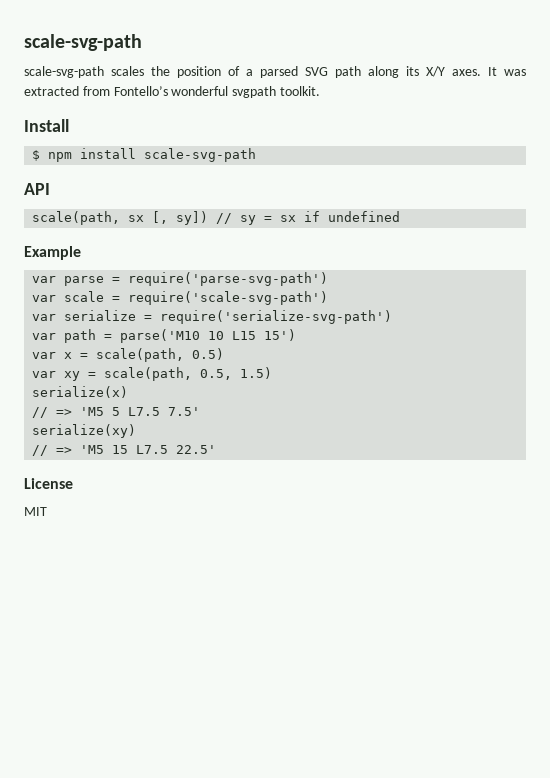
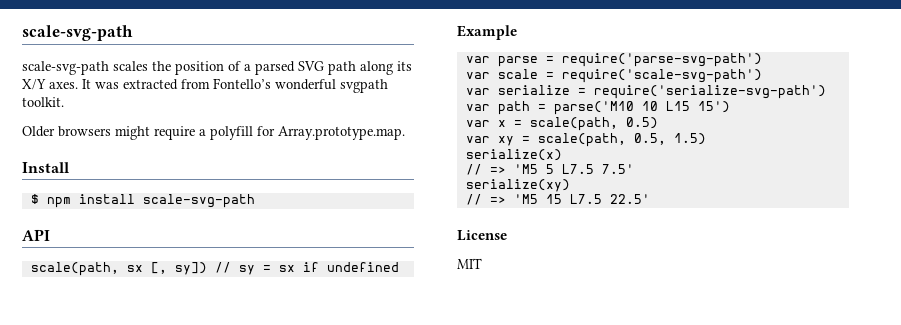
+ Older browsers might require a polyfill for Array.prototype.map.

